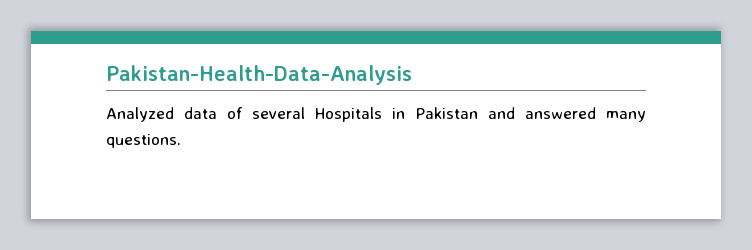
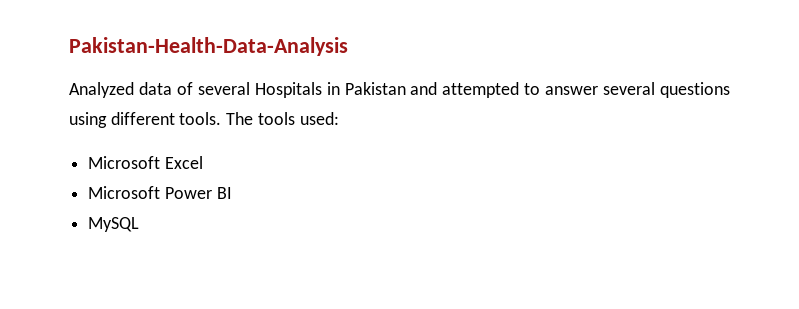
- Analyzed data of several Hospitals in Pakistan and answered many questions.
+ Analyzed data of several Hospitals in Pakistan and attempted to answer several questions using different tools. The tools used:
+ Microsoft Excel
+ Microsoft Power BI
+ MySQL

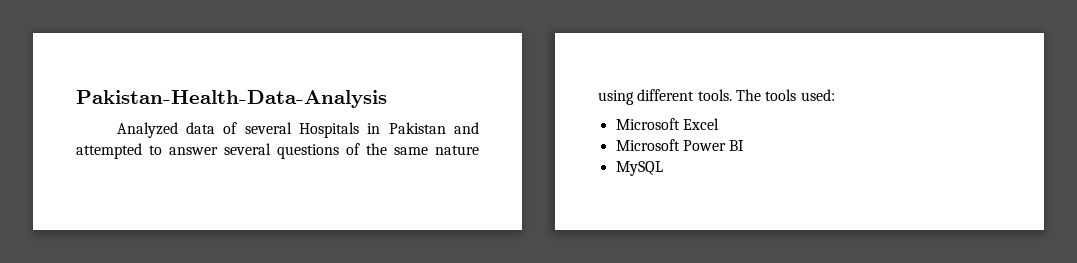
- Analyzed data of several Hospitals in Pakistan and attempted to answer several questions using different tools.
+ Analyzed data of several Hospitals in Pakistan and attempted to answer several questions of the same nature using different tools.

